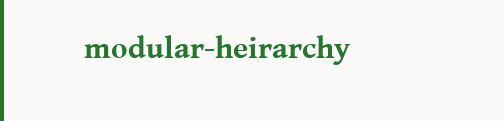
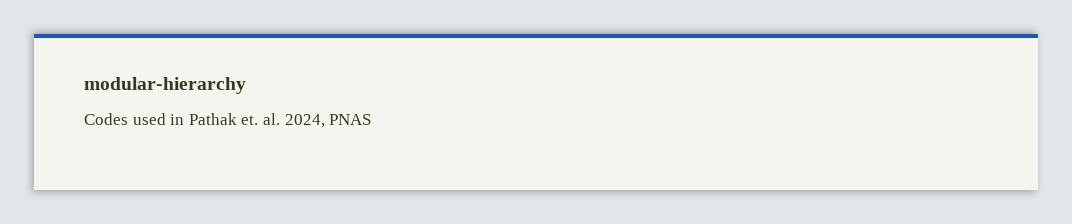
- modular-heirarchy
+ modular-hierarchy
+ Codes used in Pathak et. al. 2024, PNAS

